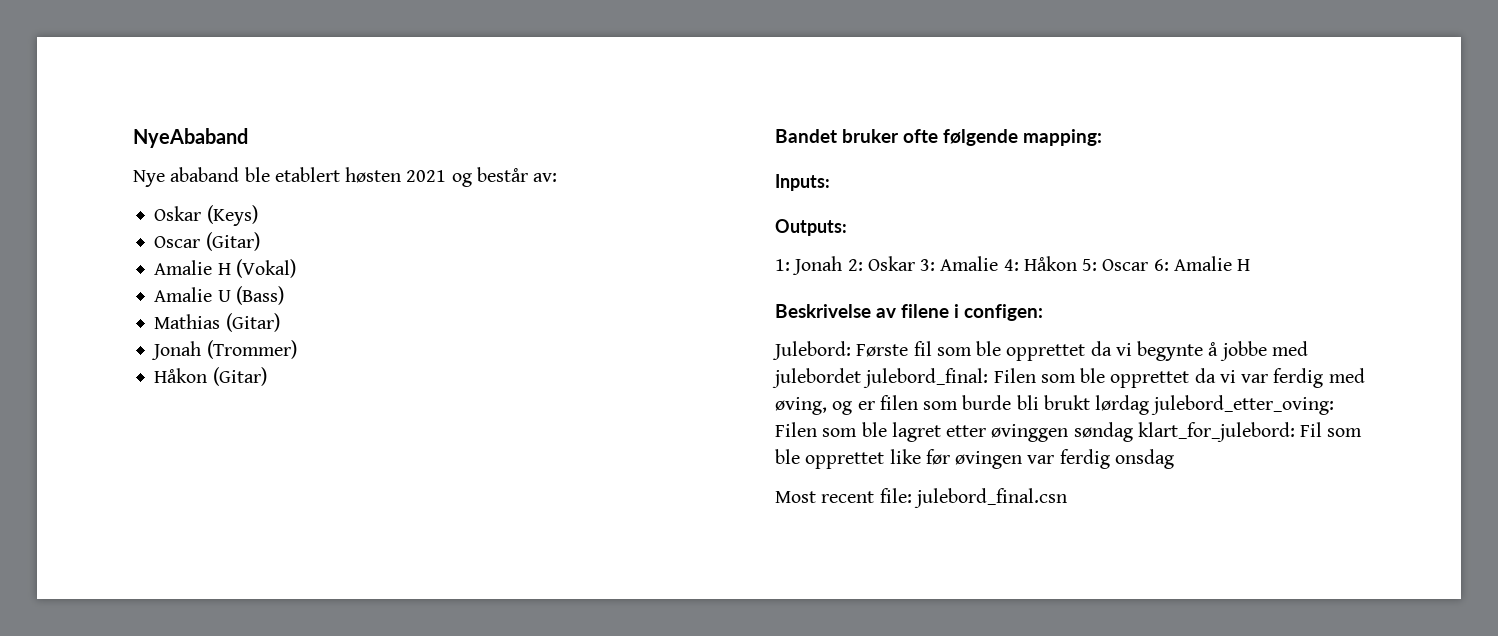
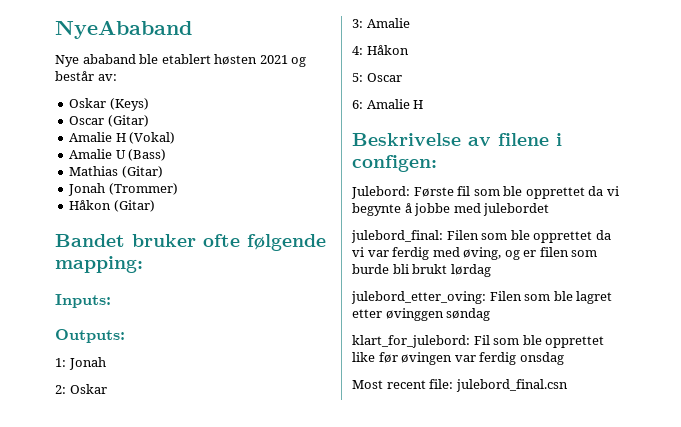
- 1: Jonah 2: Oskar 3: Amalie 4: Håkon 5: Oscar 6: Amalie H
+ 1: Jonah
+ 2: Oskar
+ 3: Amalie
+ 4: Håkon
+ 5: Oscar
+ 6: Amalie H
- Julebord: Første fil som ble opprettet da vi begynte å jobbe med julebordet julebord_final: Filen som ble opprettet da vi var ferdig med øving, og er filen som burde bli brukt lørdag julebord_etter_oving: Filen som ble lagret etter øvinggen søndag klart_for_julebord: Fil som ble opprettet like før øvingen var ferdig onsdag
+ Julebord: Første fil som ble opprettet da vi begynte å jobbe med julebordet
+ julebord_final: Filen som ble opprettet da vi var ferdig med øving, og er filen som burde bli brukt lørdag
+ julebord_etter_oving: Filen som ble lagret etter øvinggen søndag
+ klart_for_julebord: Fil som ble opprettet like før øvingen var ferdig onsdag

